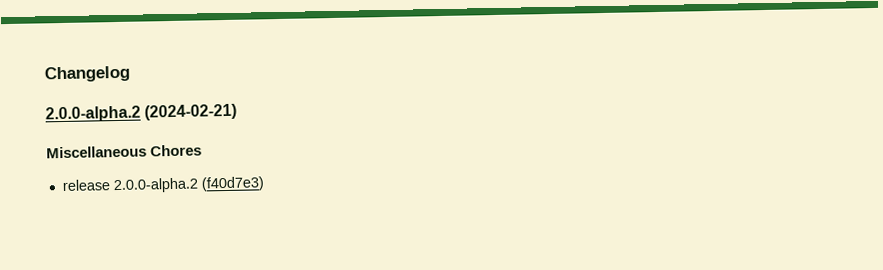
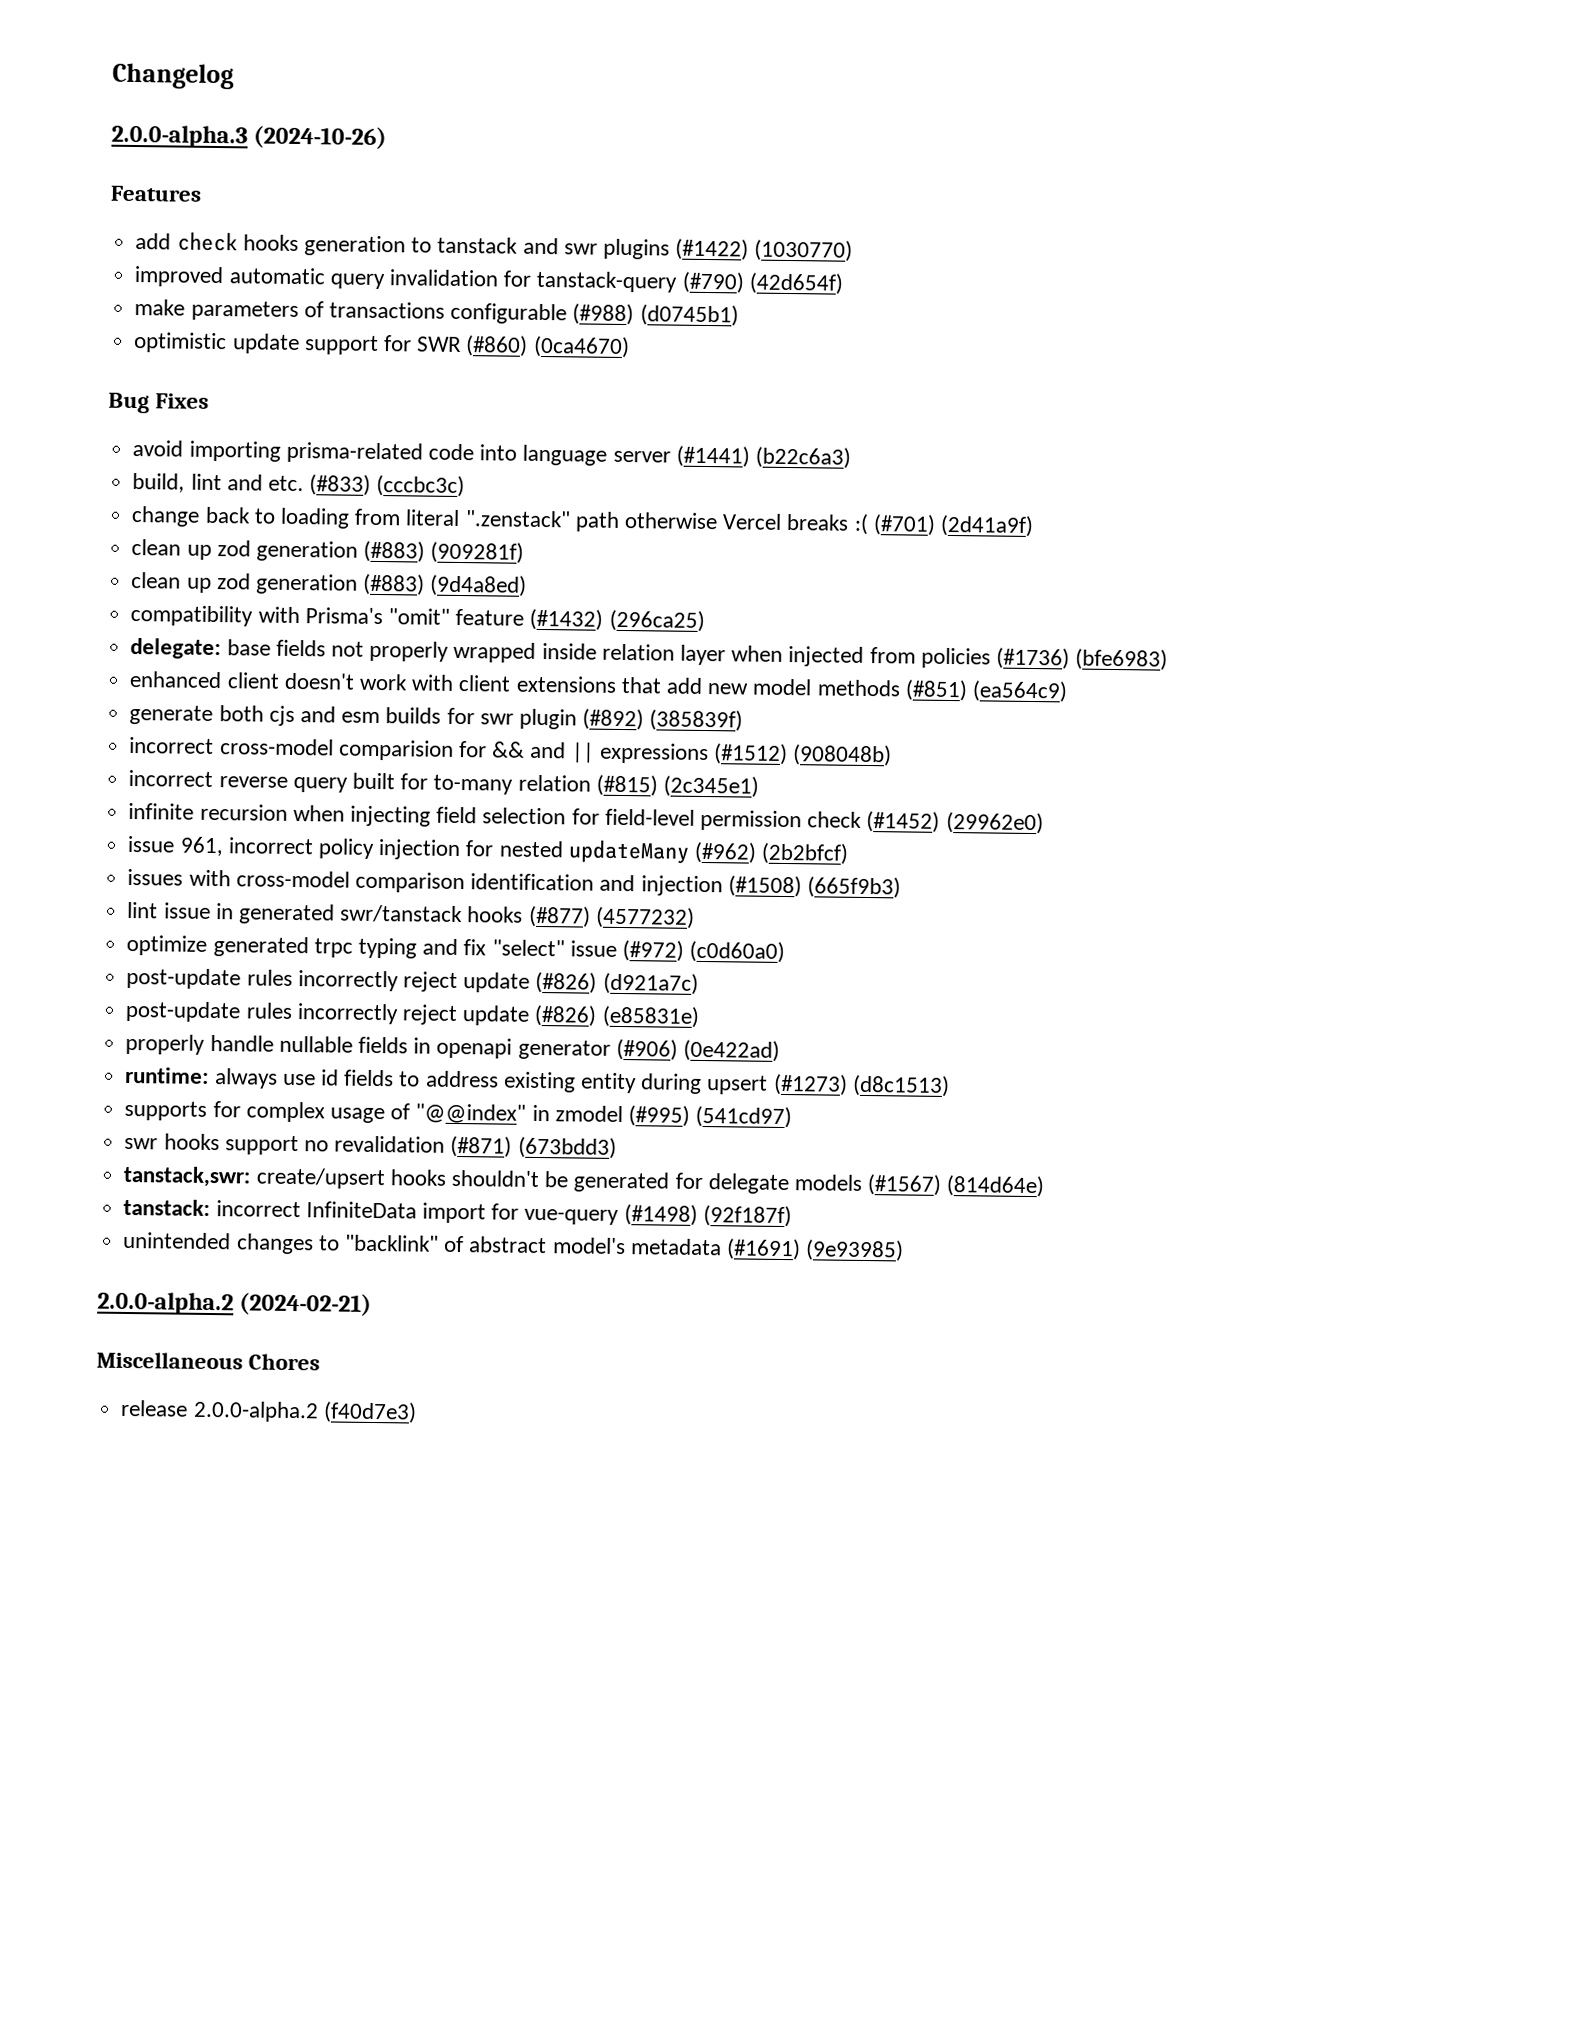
+ 2.0.0-alpha.3 (2024-10-26)
+ Features
+ add check hooks generation to tanstack and swr plugins (#1422) (1030770)
+ improved automatic query invalidation for tanstack-query (#790) (42d654f)
+ make parameters of transactions configurable (#988) (d0745b1)
+ optimistic update support for SWR (#860) (0ca4670)
+ Bug Fixes
+ avoid importing prisma-related code into language server (#1441) (b22c6a3)
+ build, lint and etc. (#833) (cccbc3c)
+ change back to loading from literal ".zenstack" path otherwise Vercel breaks :( (#701) (2d41a9f)
+ clean up zod generation (#883) (909281f)
+ clean up zod generation (#883) (9d4a8ed)
+ compatibility with Prisma's "omit" feature (#1432) (296ca25)
+ delegate: base fields not properly wrapped inside relation layer when injected from policies (#1736) (bfe6983)
+ enhanced client doesn't work with client extensions that add new model methods (#851) (ea564c9)
+ generate both cjs and esm builds for swr plugin (#892) (385839f)
+ incorrect cross-model comparision for && and || expressions (#1512) (908048b)
+ incorrect reverse query built for to-many relation (#815) (2c345e1)
+ infinite recursion when injecting field selection for field-level permission check (#1452) (29962e0)
+ issue 961, incorrect policy injection for nested updateMany (#962) (2b2bfcf)
+ issues with cross-model comparison identification and injection (#1508) (665f9b3)
+ lint issue in generated swr/tanstack hooks (#877) (4577232)
+ optimize generated trpc typing and fix "select" issue (#972) (c0d60a0)
+ post-update rules incorrectly reject update (#826) (d921a7c)
+ post-update rules incorrectly reject update (#826) (e85831e)
+ properly handle nullable fields in openapi generator (#906) (0e422ad)
+ runtime: always use id fields to address existing entity during upsert (#1273) (d8c1513)
+ supports for complex usage of "@@index" in zmodel (#995) (541cd97)
+ swr hooks support no revalidation (#871) (673bdd3)
+ tanstack,swr: create/upsert hooks shouldn't be generated for delegate models (#1567) (814d64e)
+ tanstack: incorrect InfiniteData import for vue-query (#1498) (92f187f)
+ unintended changes to "backlink" of abstract model's metadata (#1691) (9e93985)

